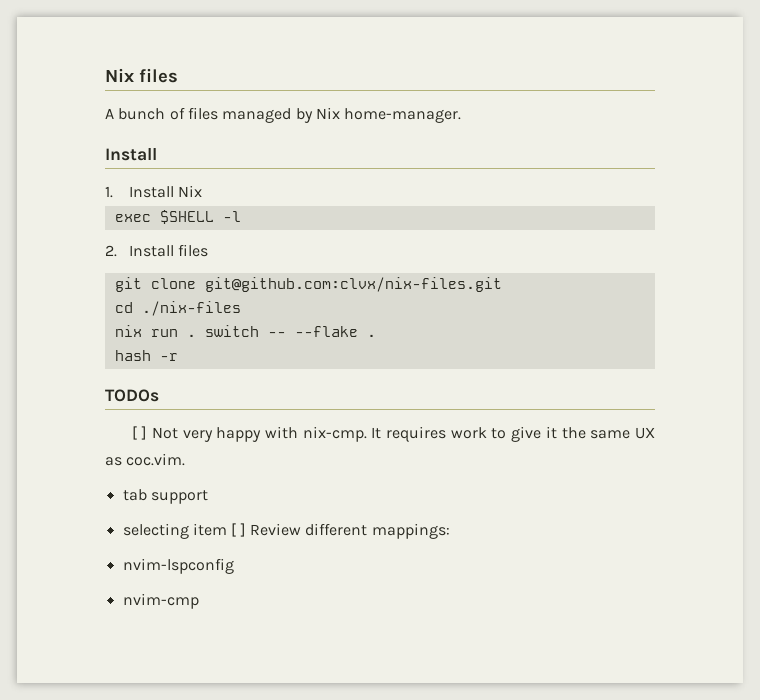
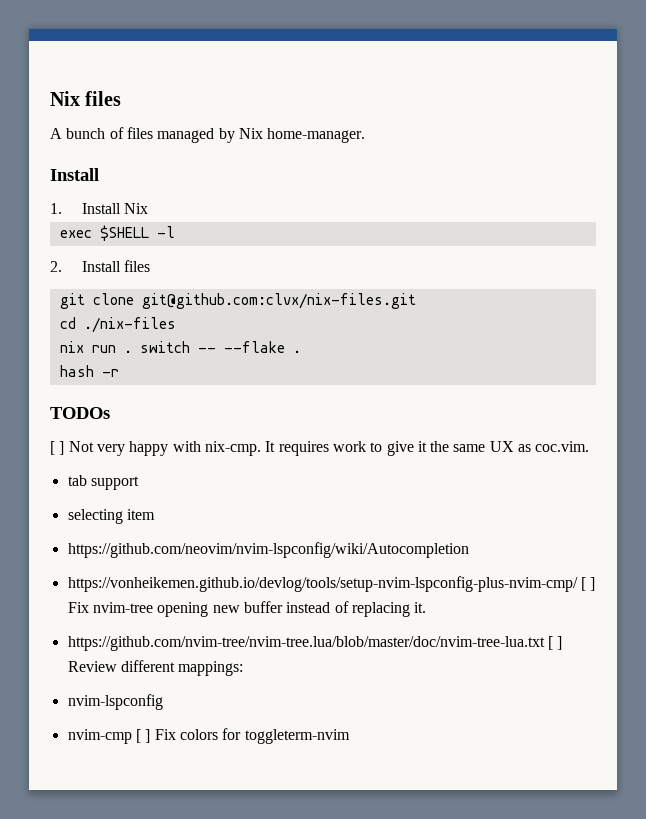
- selecting item [ ] Review different mappings:
+ selecting item
+ https://github.com/neovim/nvim-lspconfig/wiki/Autocompletion
+ https://vonheikemen.github.io/devlog/tools/setup-nvim-lspconfig-plus-nvim-cmp/ [ ] Fix nvim-tree opening new buffer instead of replacing it.
+ https://github.com/nvim-tree/nvim-tree.lua/blob/master/doc/nvim-tree-lua.txt [ ] Review different mappings:
- nvim-cmp
+ nvim-cmp [ ] Fix colors for toggleterm-nvim

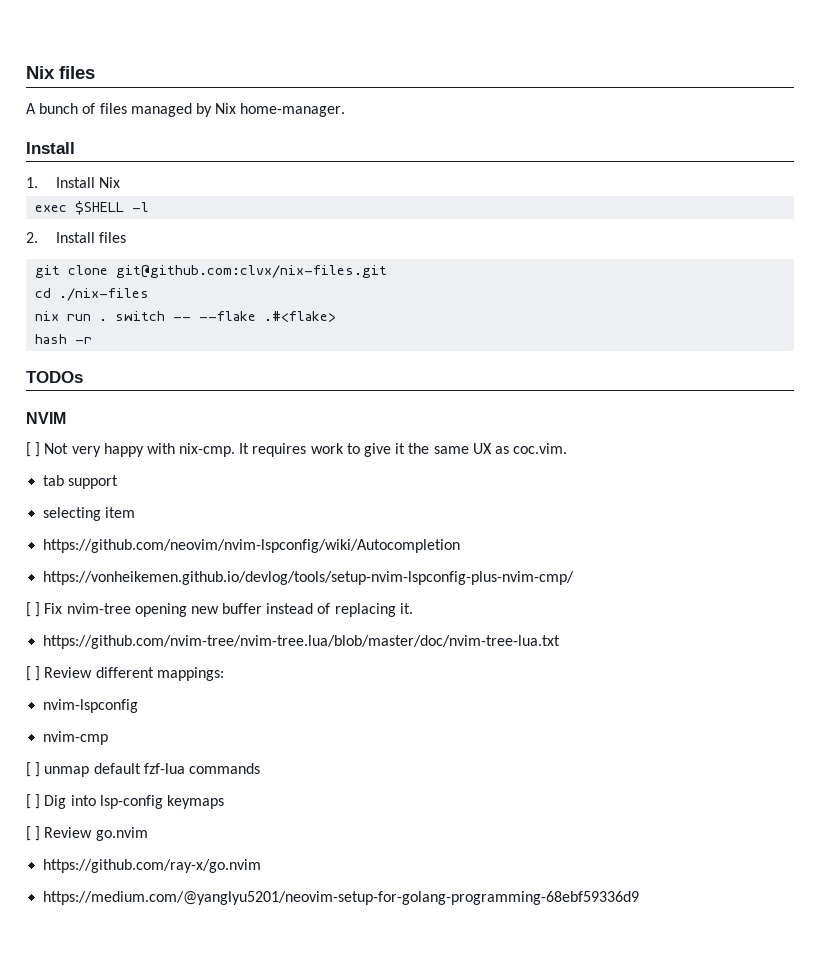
- nix run . switch -- --flake .
+ nix run . switch -- --flake .#<flake>
+ NVIM
- https://vonheikemen.github.io/devlog/tools/setup-nvim-lspconfig-plus-nvim-cmp/ [ ] Fix nvim-tree opening new buffer instead of replacing it.
+ https://vonheikemen.github.io/devlog/tools/setup-nvim-lspconfig-plus-nvim-cmp/
+ [ ] Fix nvim-tree opening new buffer instead of replacing it.
- https://github.com/nvim-tree/nvim-tree.lua/blob/master/doc/nvim-tree-lua.txt [ ] Review different mappings:
+ https://github.com/nvim-tree/nvim-tree.lua/blob/master/doc/nvim-tree-lua.txt
+ [ ] Review different mappings:
- nvim-cmp [ ] Fix colors for toggleterm-nvim
+ nvim-cmp
+ [ ] unmap default fzf-lua commands
+ [ ] Dig into lsp-config keymaps
+ [ ] Review go.nvim
+ https://github.com/ray-x/go.nvim
+ https://medium.com/@yanglyu5201/neovim-setup-for-golang-programming-68ebf59336d9

